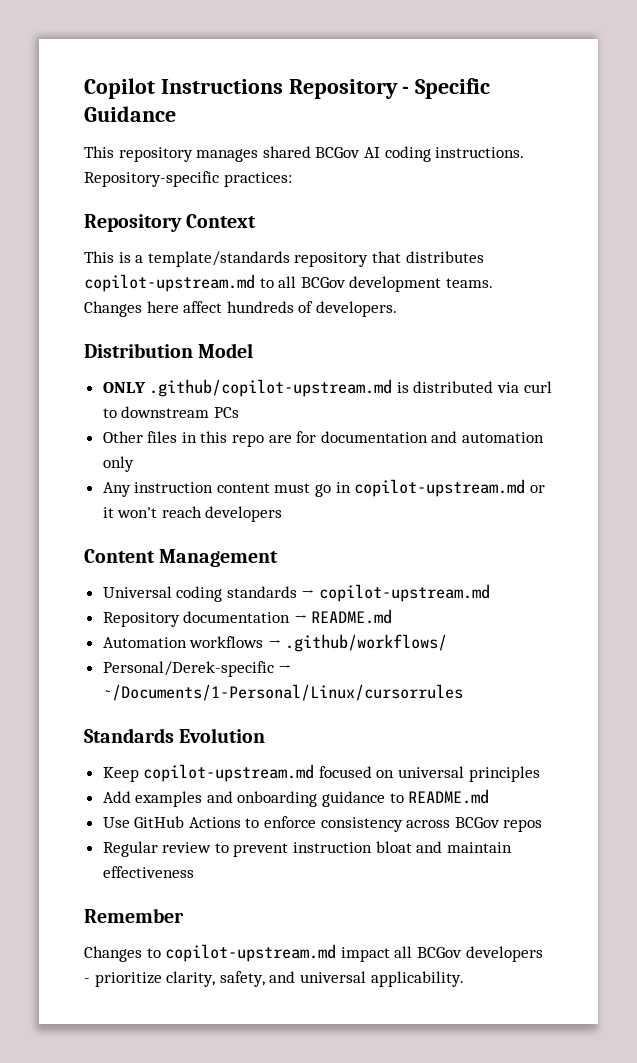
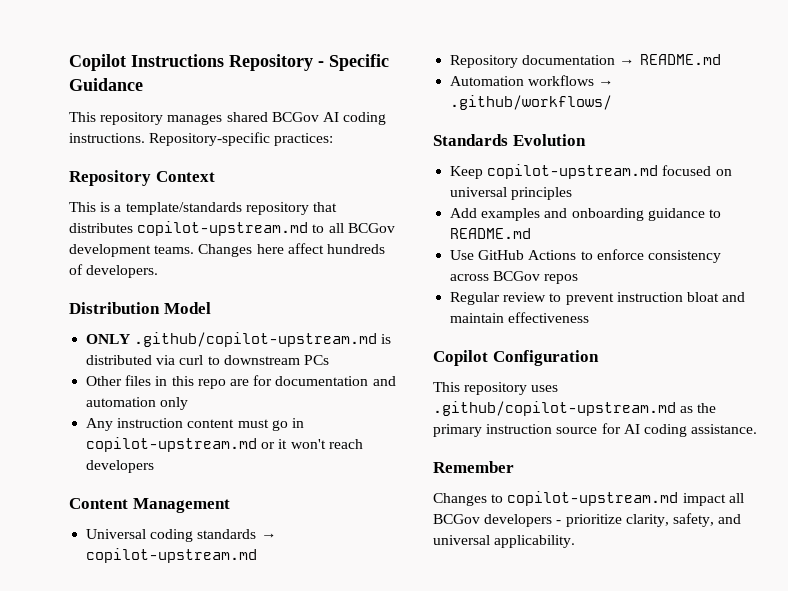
- Personal/Derek-specific → ~/Documents/1-Personal/Linux/cursorrules
+ Copilot Configuration
+ This repository uses .github/copilot-upstream.md as the primary instruction source for AI coding assistance.

